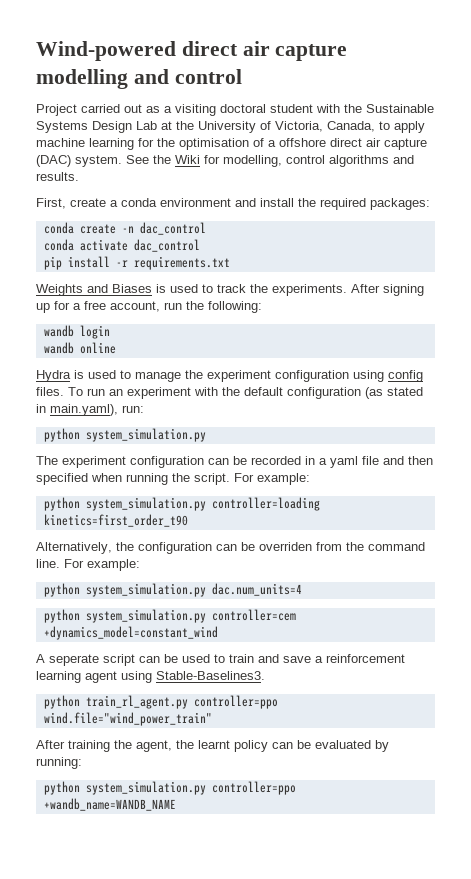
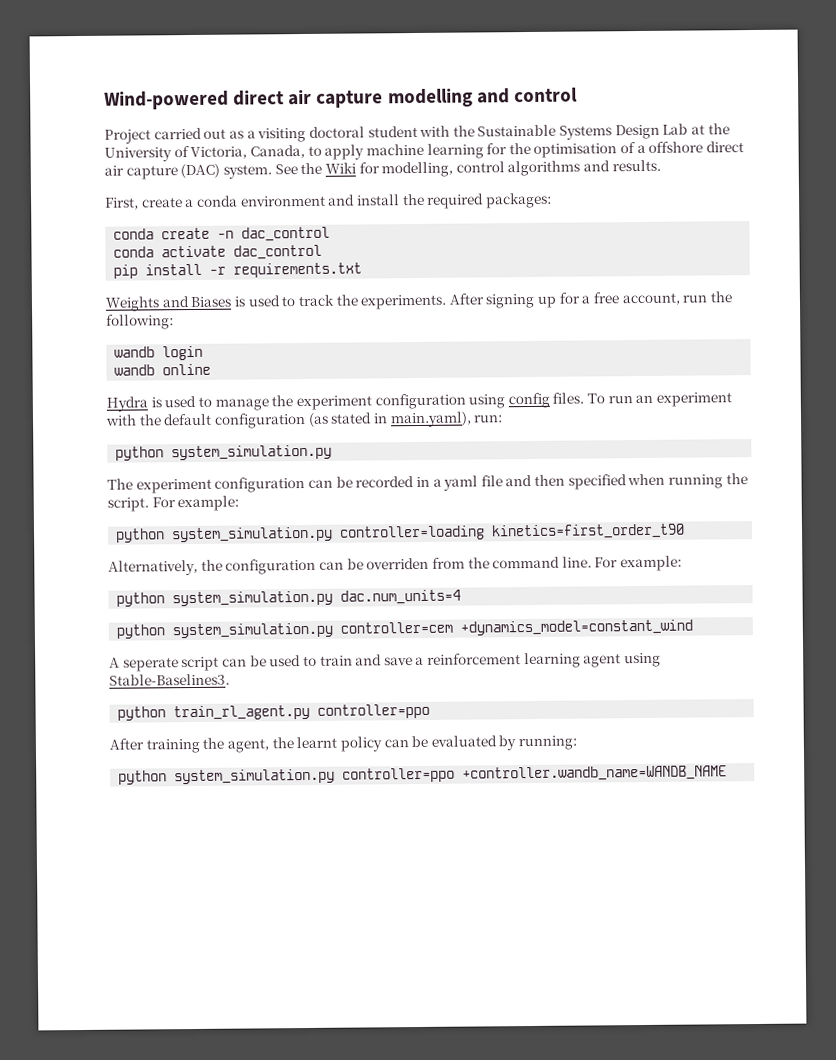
- python train_rl_agent.py controller=ppo wind.file="wind_power_train"
+ python train_rl_agent.py controller=ppo
- python system_simulation.py controller=ppo +wandb_name=WANDB_NAME
+ python system_simulation.py controller=ppo +controller.wandb_name=WANDB_NAME

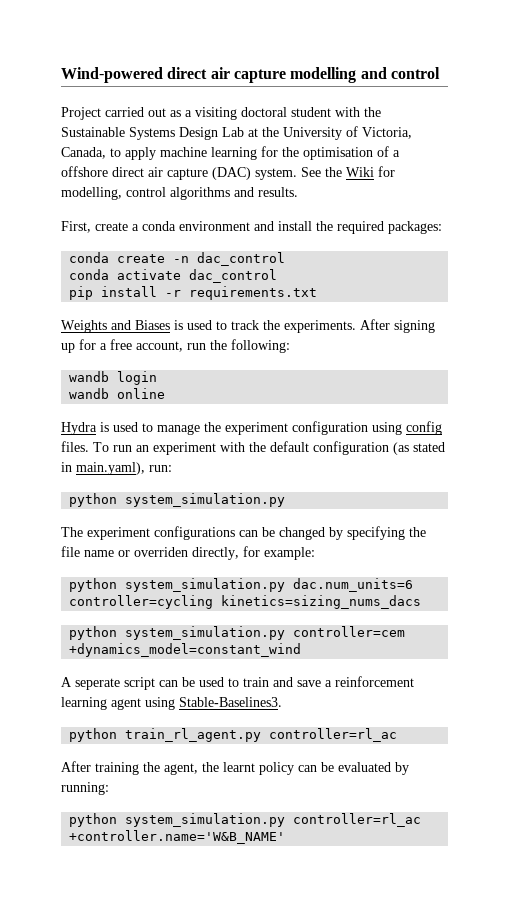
- The experiment configuration can be recorded in a yaml file and then specified when running the script. For example:
- python system_simulation.py controller=loading kinetics=first_order_t90
- Alternatively, the configuration can be overriden from the command line. For example:
- python system_simulation.py dac.num_units=4
+ The experiment configurations can be changed by specifying the file name or overriden directly, for example:
+ python system_simulation.py dac.num_units=6 controller=cycling kinetics=sizing_nums_dacs
- python train_rl_agent.py controller=ppo
+ python train_rl_agent.py controller=rl_ac
- python system_simulation.py controller=ppo +controller.wandb_name=WANDB_NAME
+ python system_simulation.py controller=rl_ac +controller.name='W&B_NAME'

